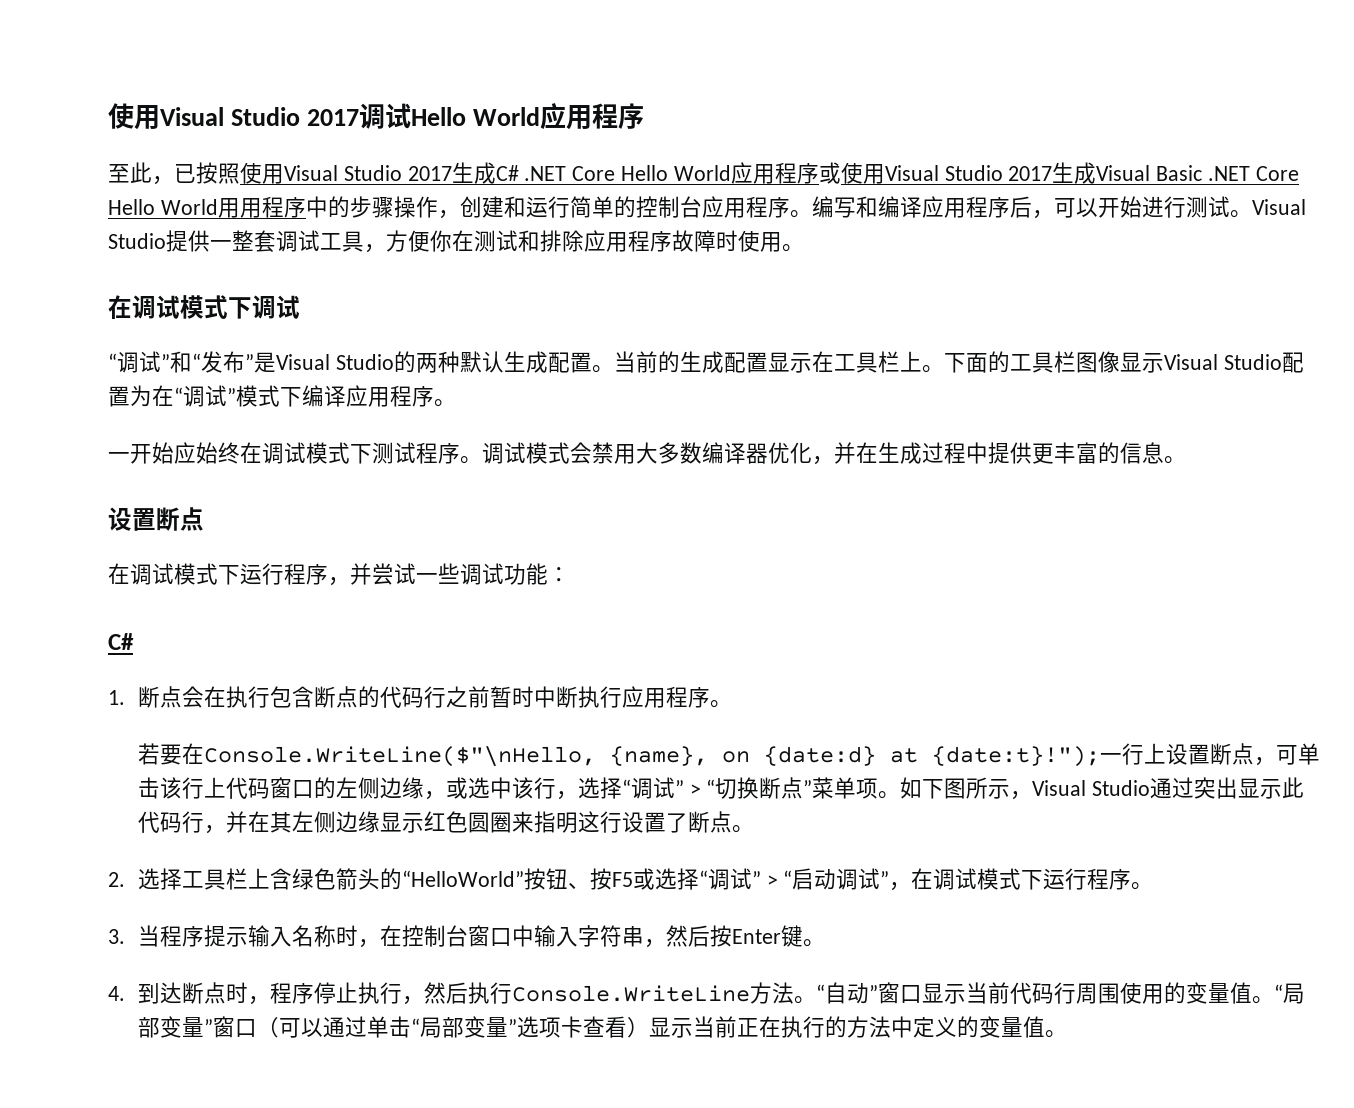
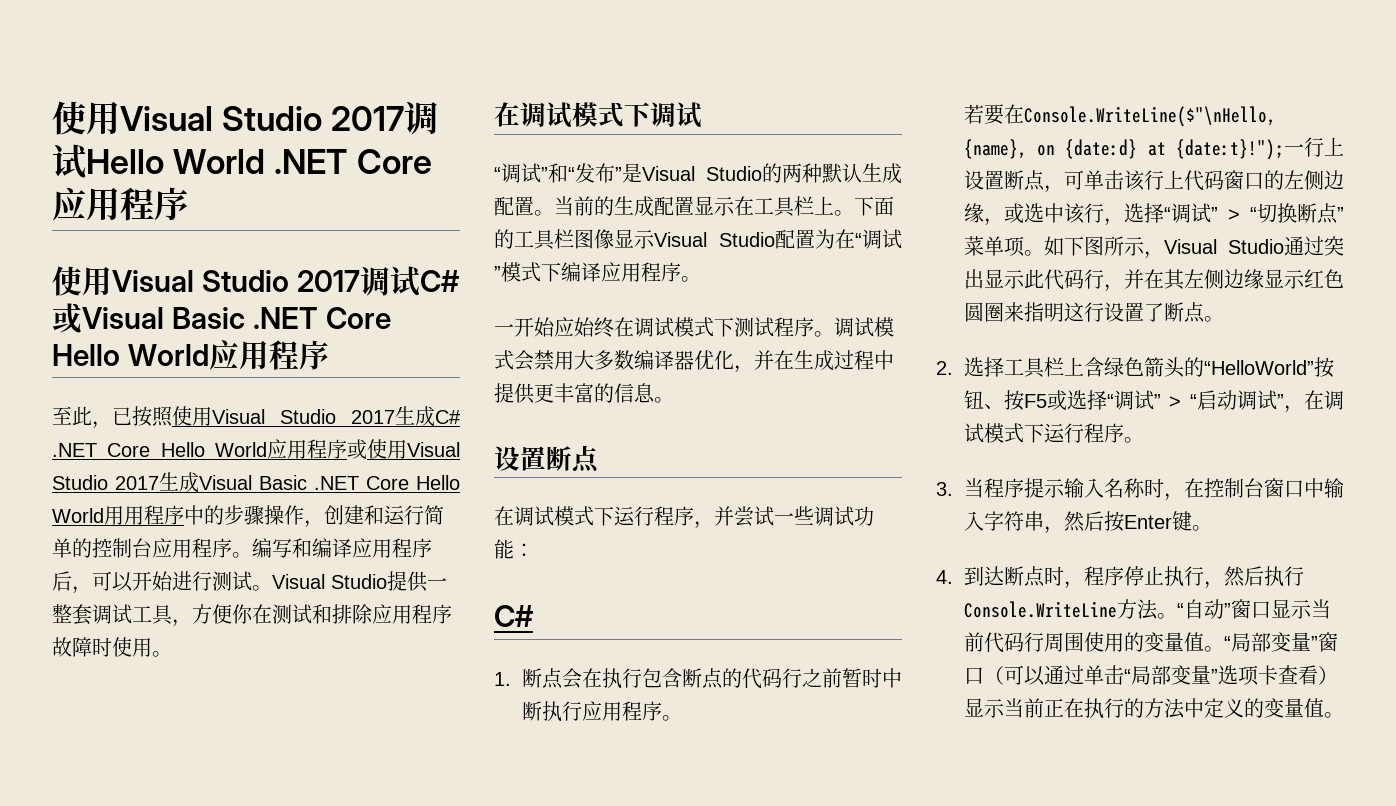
- 使用Visual Studio 2017调试Hello World应用程序
+ 使用Visual Studio 2017调试Hello World .NET Core应用程序
+ 使用Visual Studio 2017调试C#或Visual Basic .NET Core Hello World应用程序

